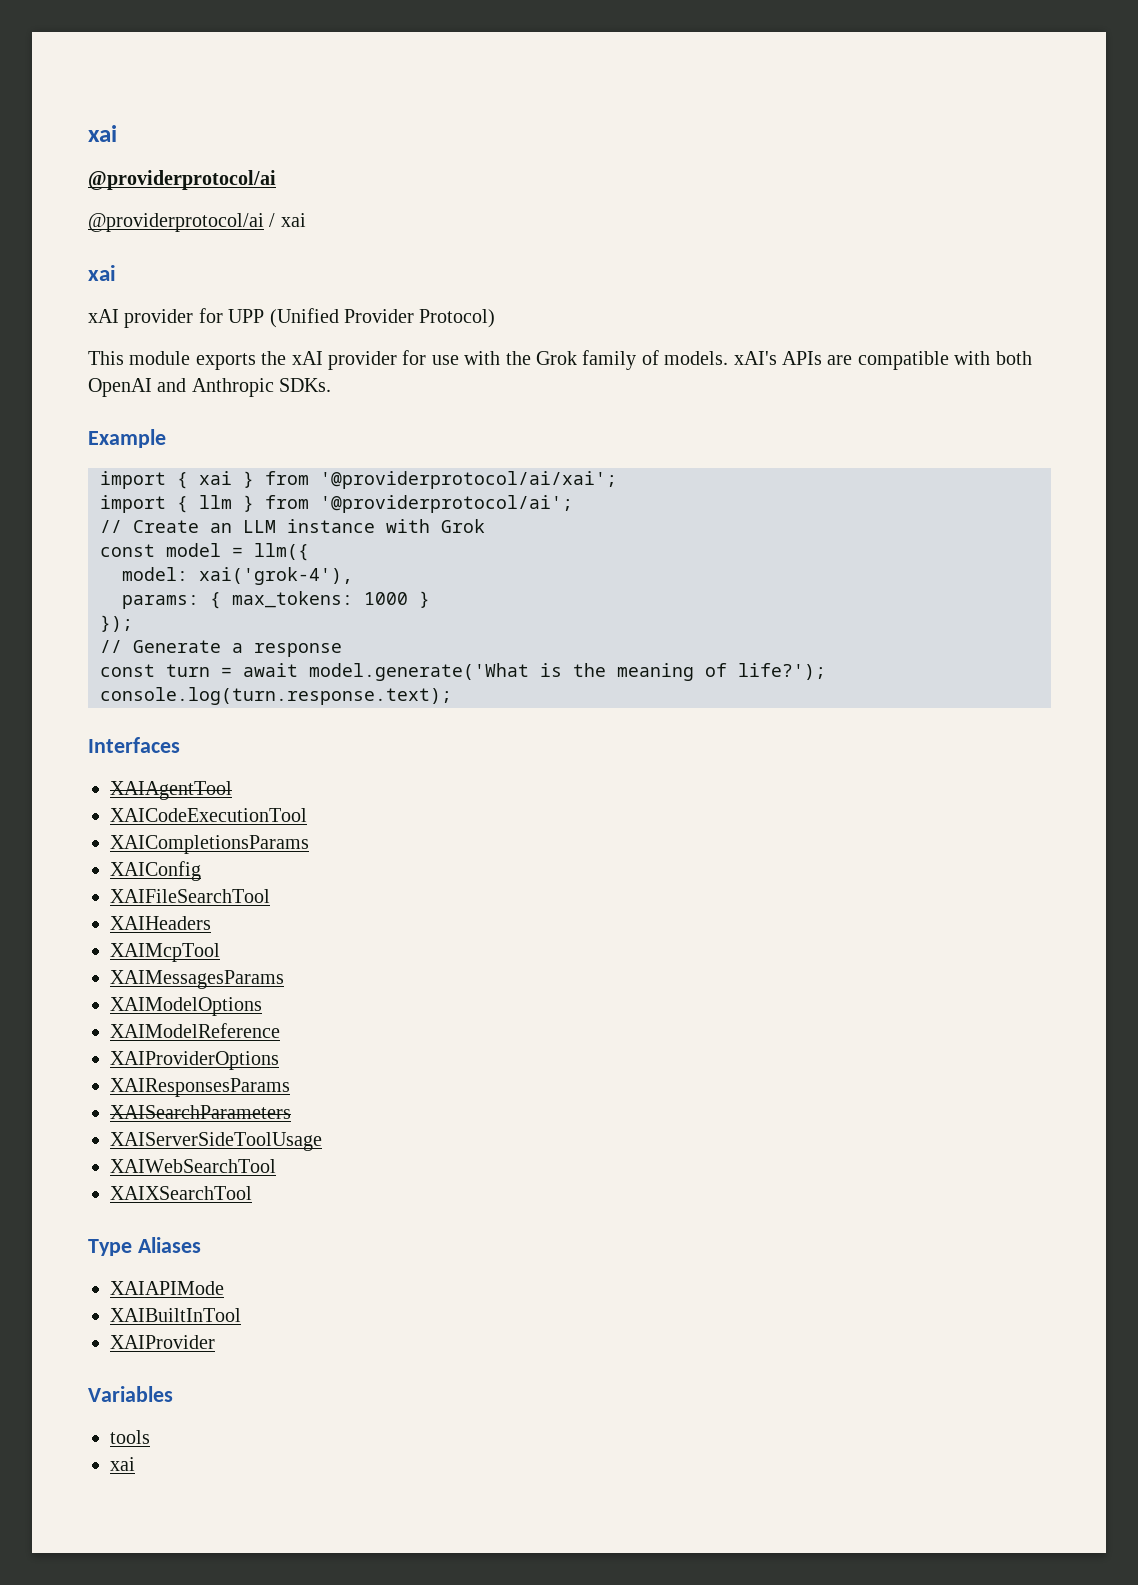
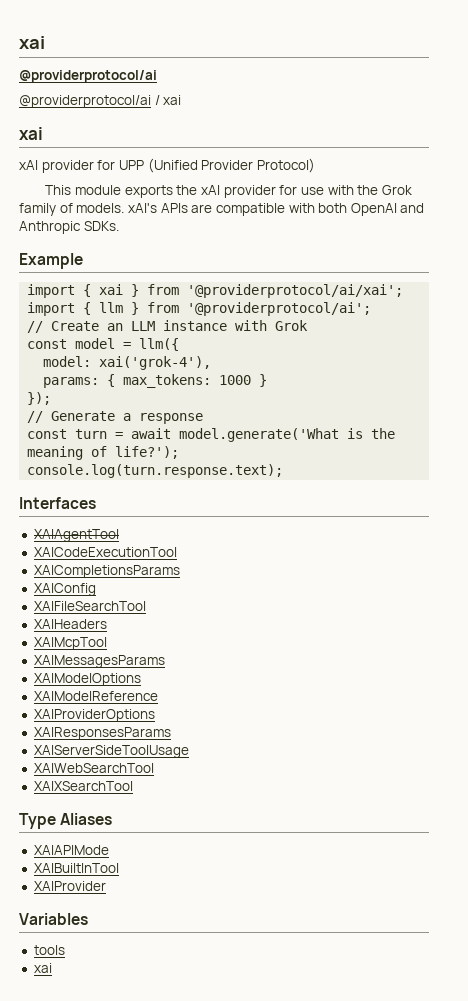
- XAISearchParameters

